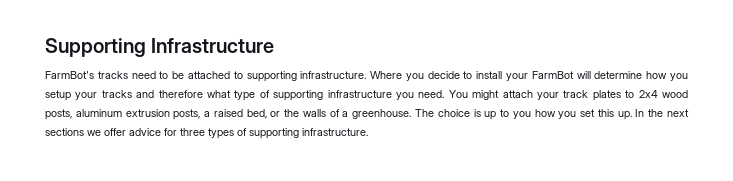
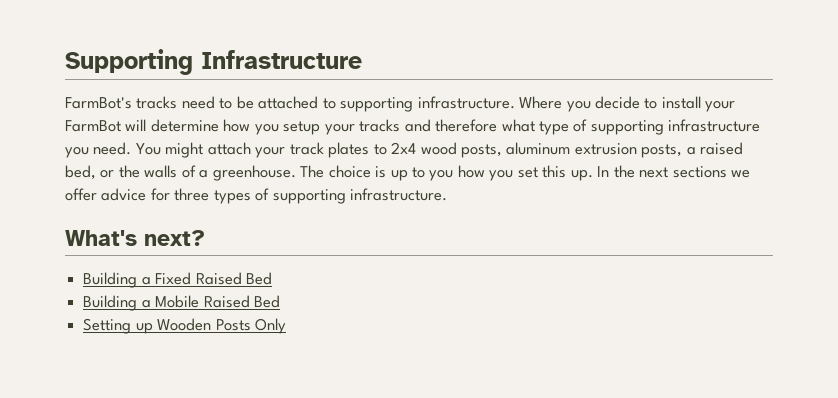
+ What's next?
+ Building a Fixed Raised Bed
+ Building a Mobile Raised Bed
+ Setting up Wooden Posts Only

